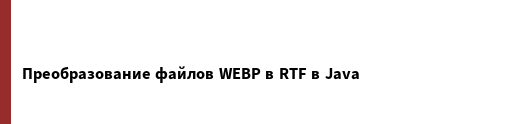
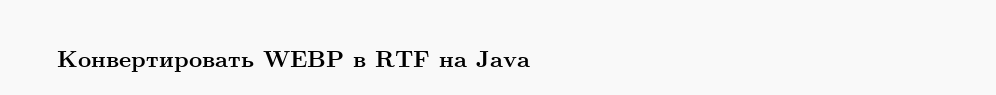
- Преобразование файлов WEBP в RTF в Java
+ Конвертировать WEBP в RTF на Java

